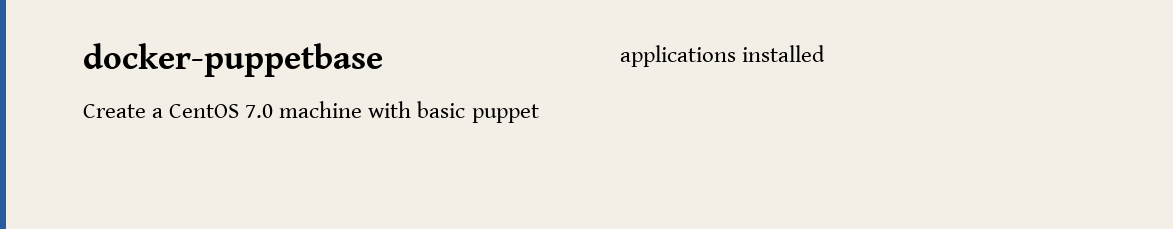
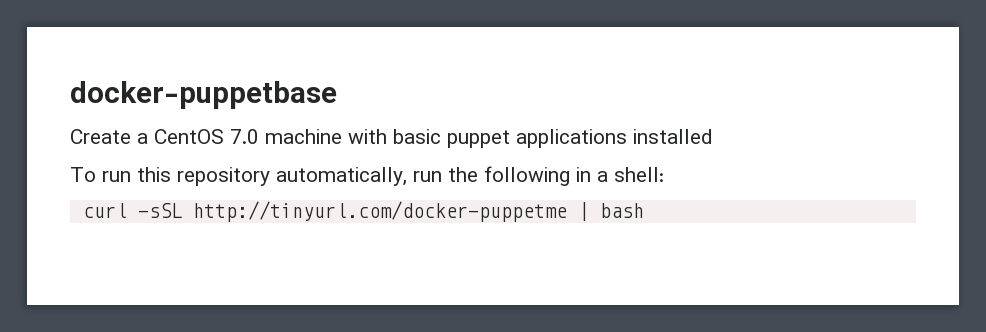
+ To run this repository automatically, run the following in a shell:
+ curl -sSL http://tinyurl.com/docker-puppetme | bash

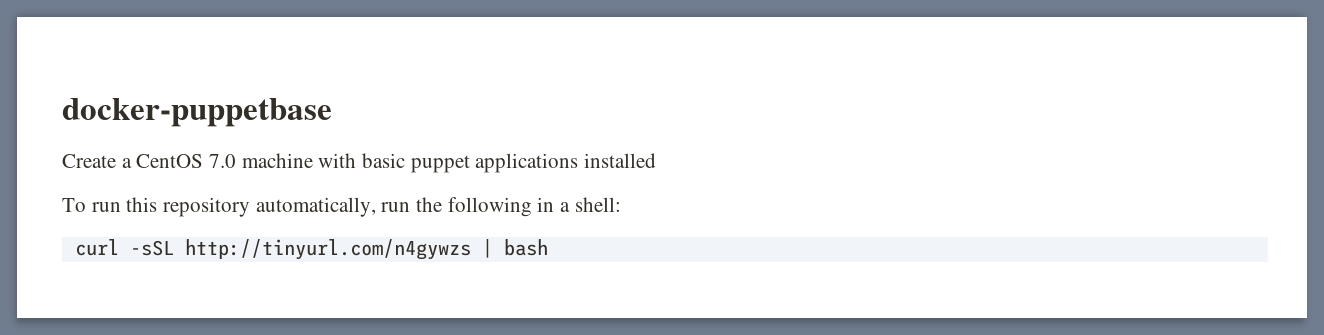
- curl -sSL http://tinyurl.com/docker-puppetme | bash
+ curl -sSL http://tinyurl.com/n4gywzs | bash

